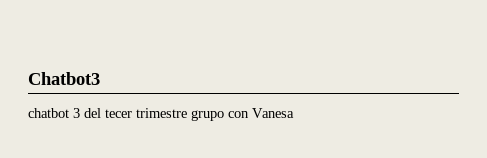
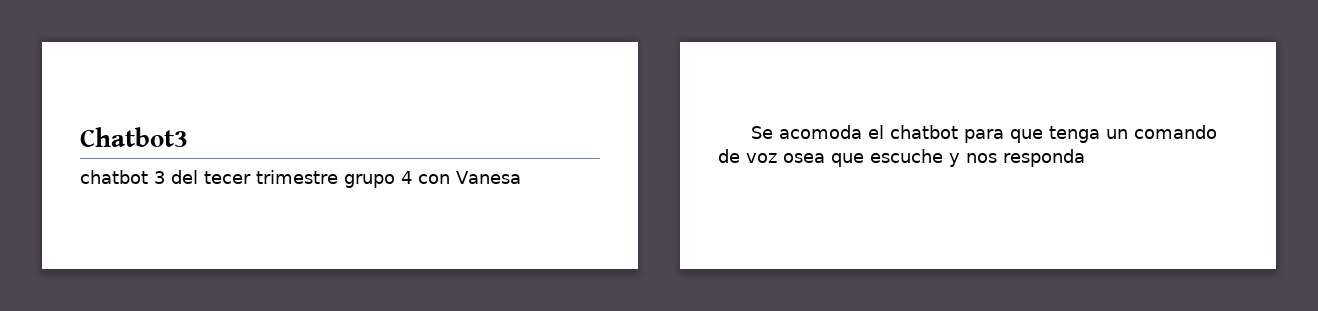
- chatbot 3 del tecer trimestre grupo con Vanesa
+ chatbot 3 del tecer trimestre grupo 4 con Vanesa
+ Se acomoda el chatbot para que tenga un comando de voz osea que escuche y nos responda

